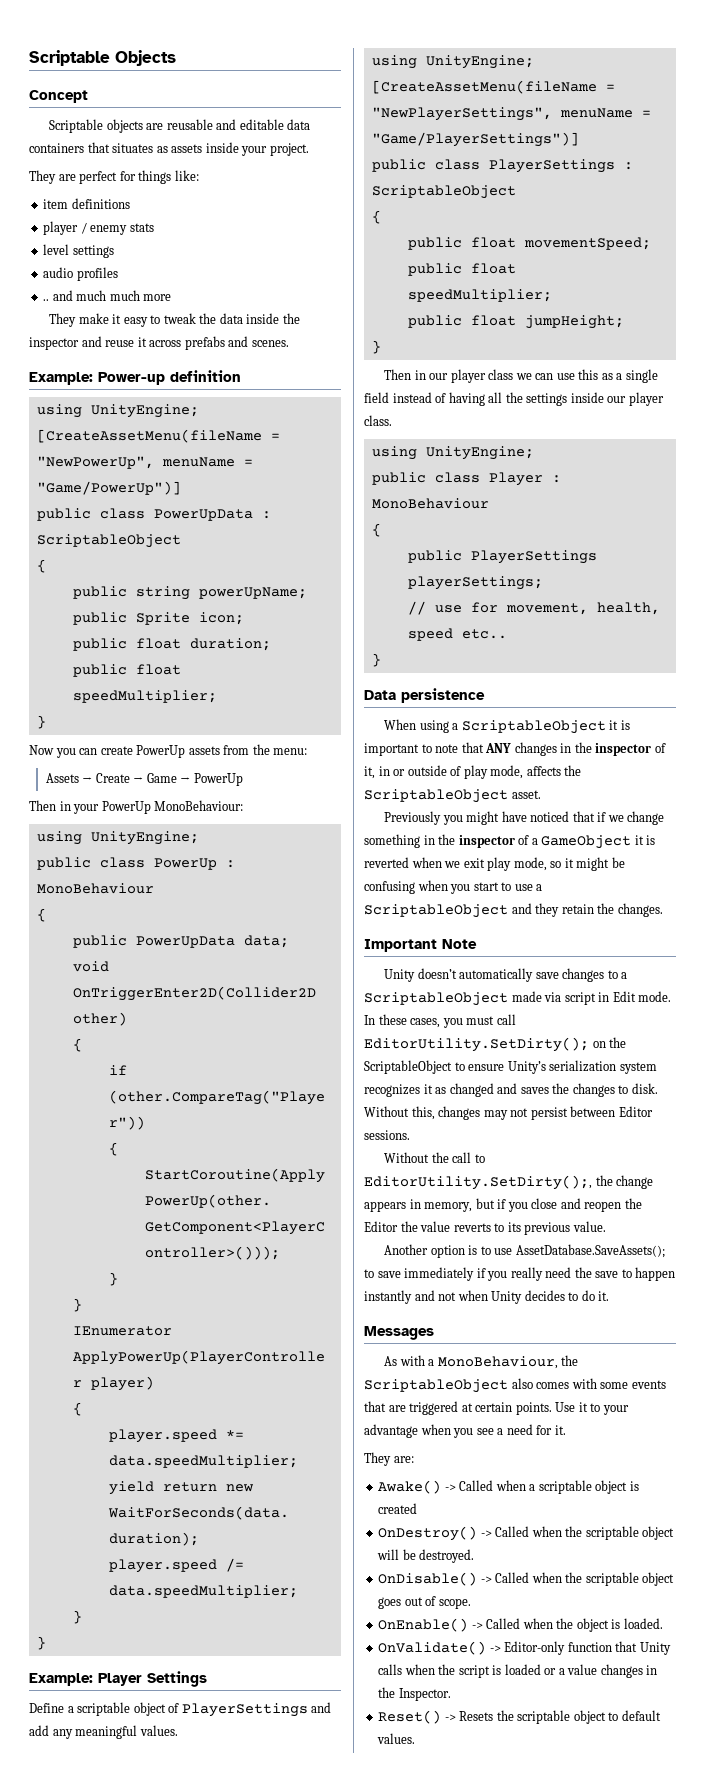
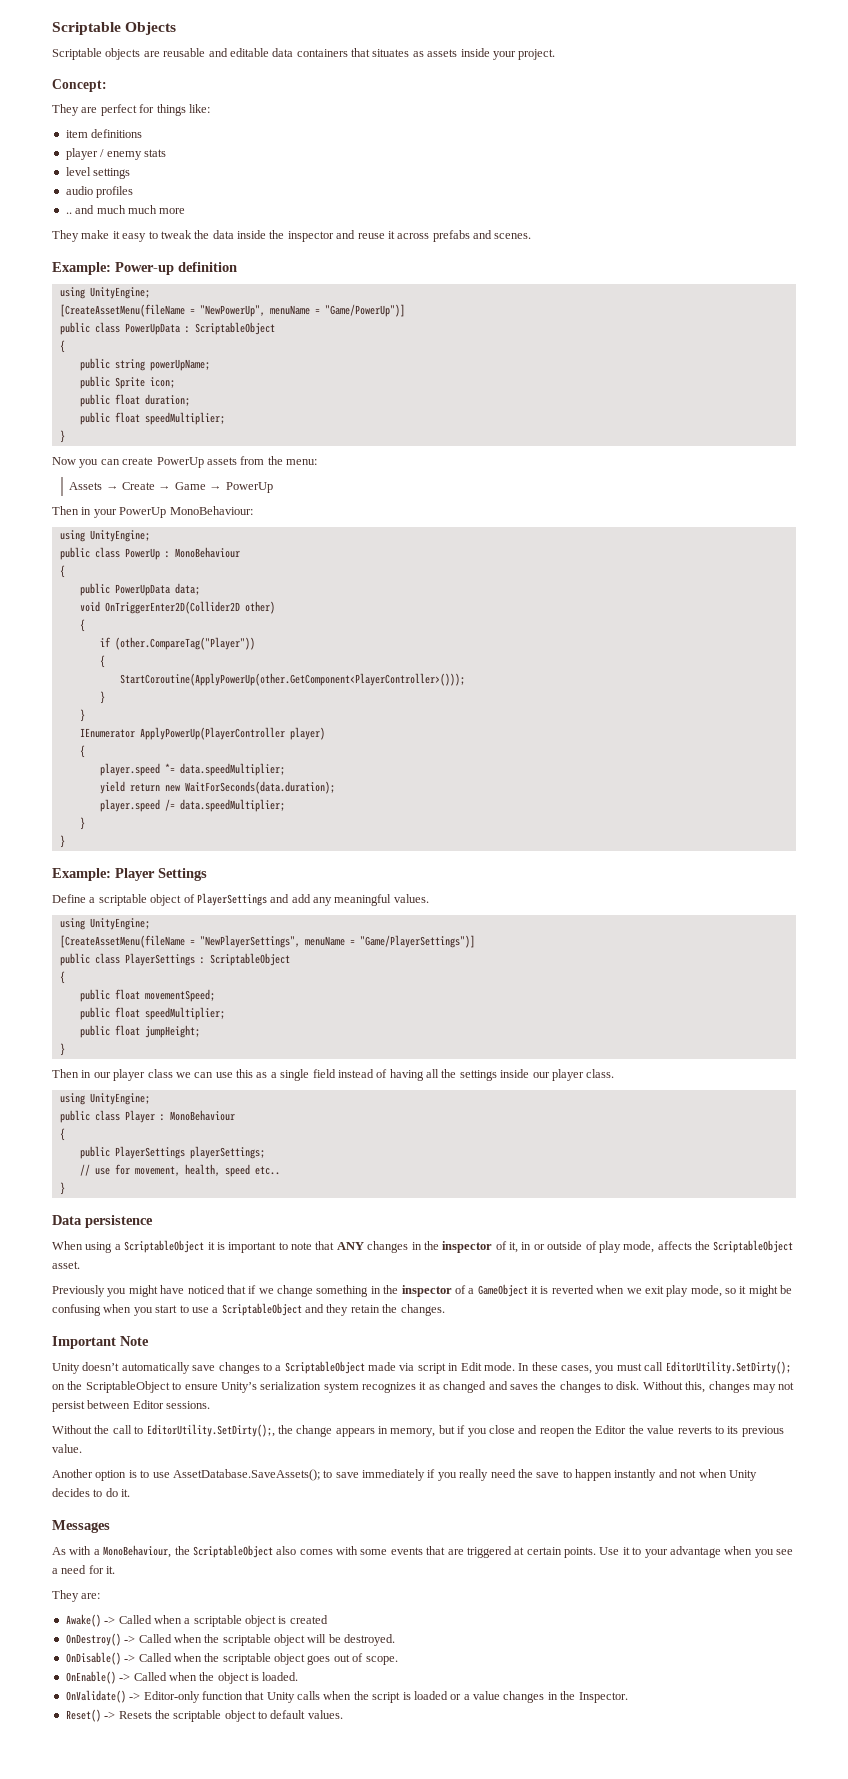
- Concept
+ Concept:

